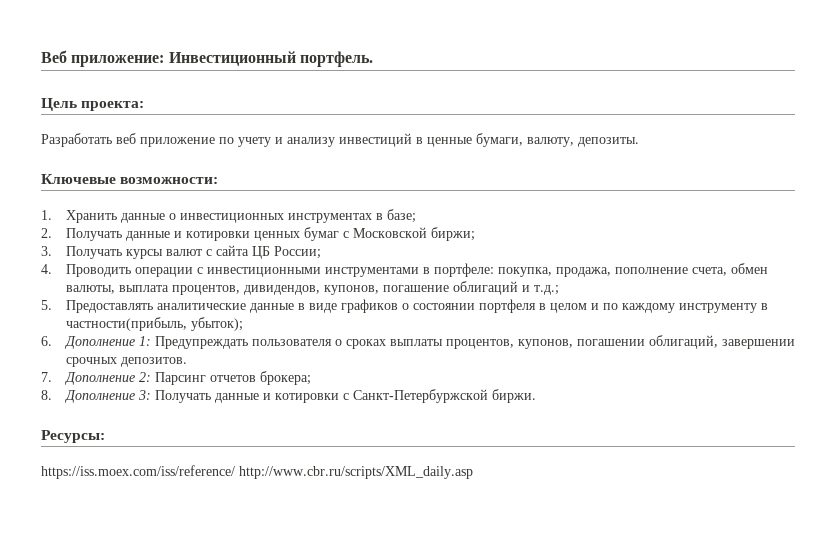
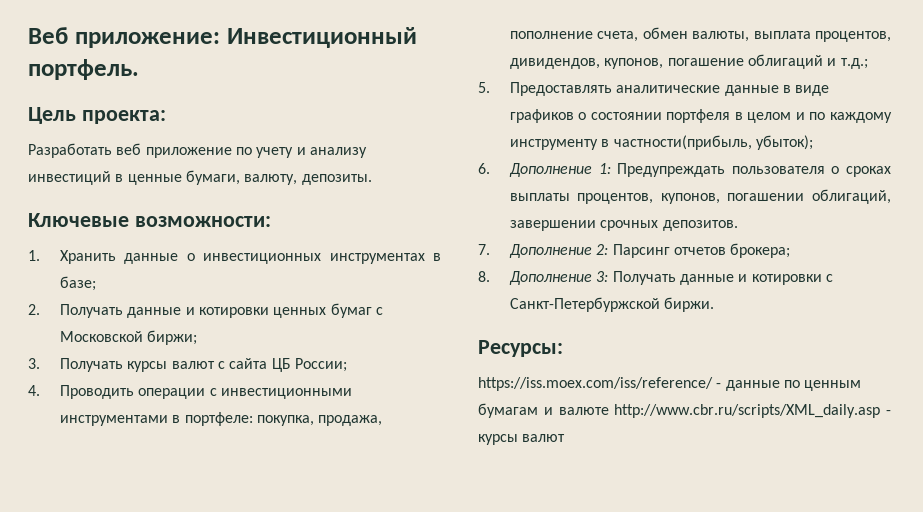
- https://iss.moex.com/iss/reference/ http://www.cbr.ru/scripts/XML_daily.asp
+ https://iss.moex.com/iss/reference/ - данные по ценным бумагам и валюте http://www.cbr.ru/scripts/XML_daily.asp - курсы валют

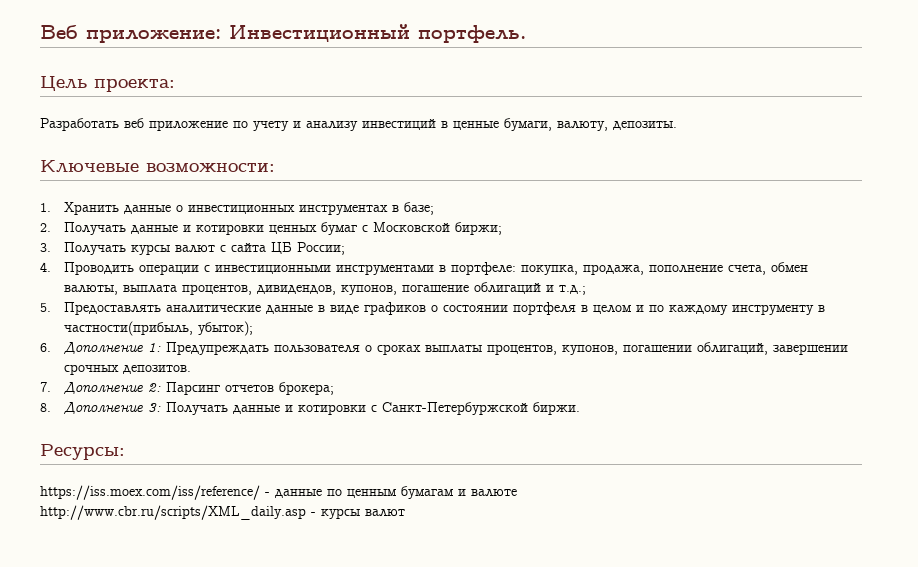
- https://iss.moex.com/iss/reference/ - данные по ценным бумагам и валюте http://www.cbr.ru/scripts/XML_daily.asp - курсы валют
+ https://iss.moex.com/iss/reference/ - данные по ценным бумагам и валюте
+ http://www.cbr.ru/scripts/XML_daily.asp - курсы валют

